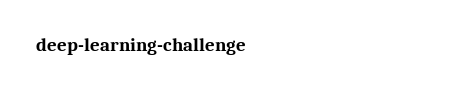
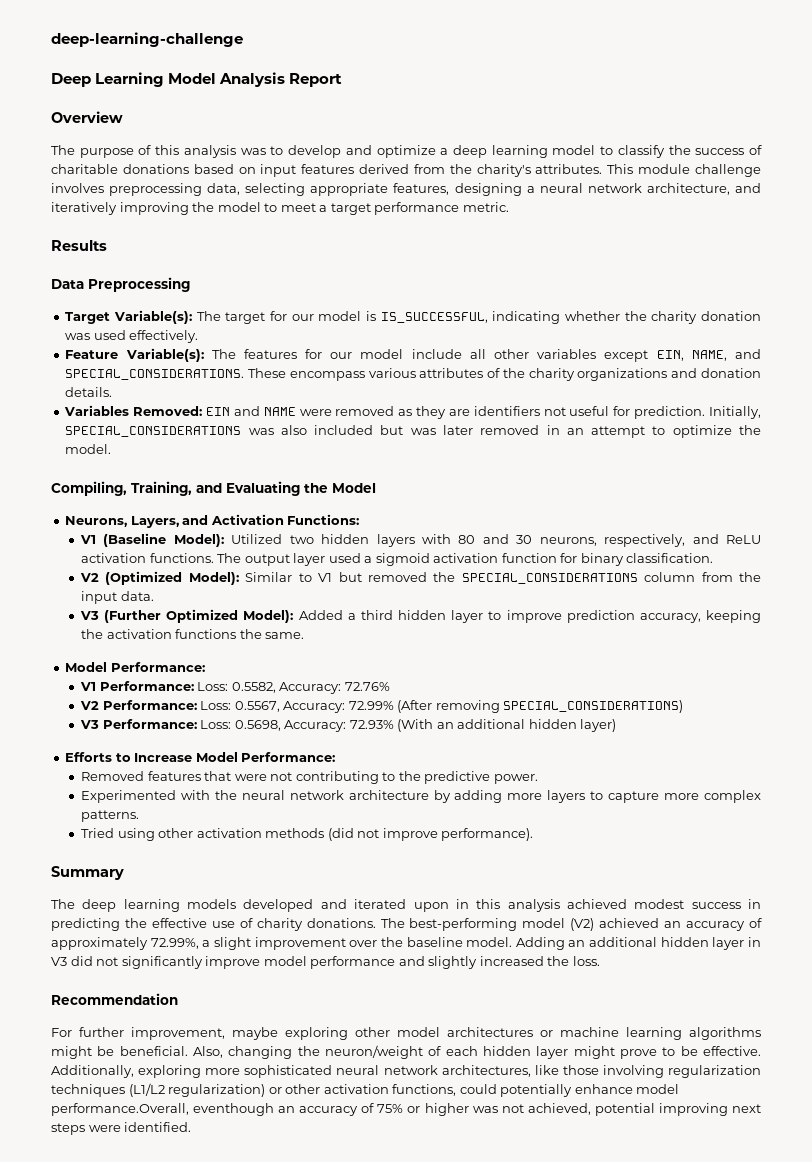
+ Deep Learning Model Analysis Report
+ Overview
+ The purpose of this analysis was to develop and optimize a deep learning model to classify the success of charitable donations based on input features derived from the charity's attributes. This module challenge involves preprocessing data, selecting appropriate features, designing a neural network architecture, and iteratively improving the model to meet a target performance metric.
+ Results
+ Data Preprocessing
+ Target Variable(s): The target for our model is IS_SUCCESSFUL, indicating whether the charity donation was used effectively.
+ Feature Variable(s): The features for our model include all other variables except EIN, NAME, and SPECIAL_CONSIDERATIONS. These encompass various attributes of the charity organizations and donation details.
+ Variables Removed: EIN and NAME were removed as they are identifiers not useful for prediction. Initially, SPECIAL_CONSIDERATIONS was also included but was later removed in an attempt to optimize the model.
+ Compiling, Training, and Evaluating the Model
+ Neurons, Layers, and Activation Functions:
+ V1 (Baseline Model): Utilized two hidden layers with 80 and 30 neurons, respectively, and ReLU activation functions. The output layer used a sigmoid activation function for binary classification.
+ V2 (Optimized Model): Similar to V1 but removed the SPECIAL_CONSIDERATIONS column from the input data.
+ V3 (Further Optimized Model): Added a third hidden layer to improve prediction accuracy, keeping the activation functions the same.
+ Model Performance:
+ V1 Performance: Loss: 0.5582, Accuracy: 72.76%
+ V2 Performance: Loss: 0.5567, Accuracy: 72.99% (After removing SPECIAL_CONSIDERATIONS)
+ V3 Performance: Loss: 0.5698, Accuracy: 72.93% (With an additional hidden layer)
+ Efforts to Increase Model Performance:
+ Removed features that were not contributing to the predictive power.
+ Experimented with the neural network architecture by adding more layers to capture more complex patterns.
+ Tried using other activation methods (did not improve performance).
+ Summary
+ The deep learning models developed and iterated upon in this analysis achieved modest success in predicting the effective use of charity donations. The best-performing model (V2) achieved an accuracy of approximately 72.99%, a slight improvement over the baseline model. Adding an additional hidden layer in V3 did not significantly improve model performance and slightly increased the loss.
+ Recommendation
+ For further improvement, maybe exploring other model architectures or machine learning algorithms might be beneficial. Also, changing the neuron/weight of each hidden layer might prove to be effective. Additionally, exploring more sophisticated neural network architectures, like those involving regularization techniques (L1/L2 regularization) or other activation functions, could potentially enhance model performance.Overall, eventhough an accuracy of 75% or higher was not achieved, potential improving next steps were identified.

